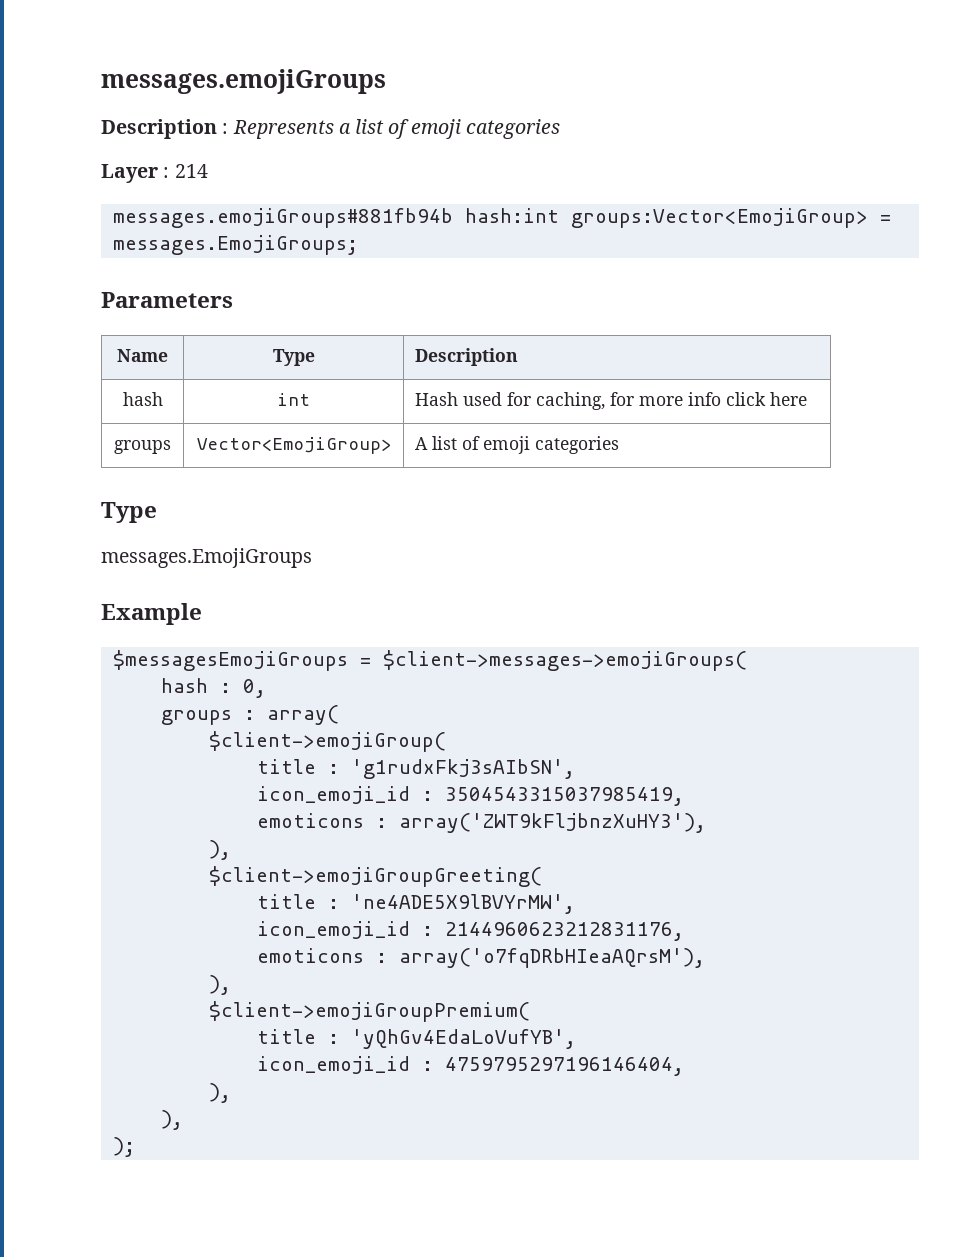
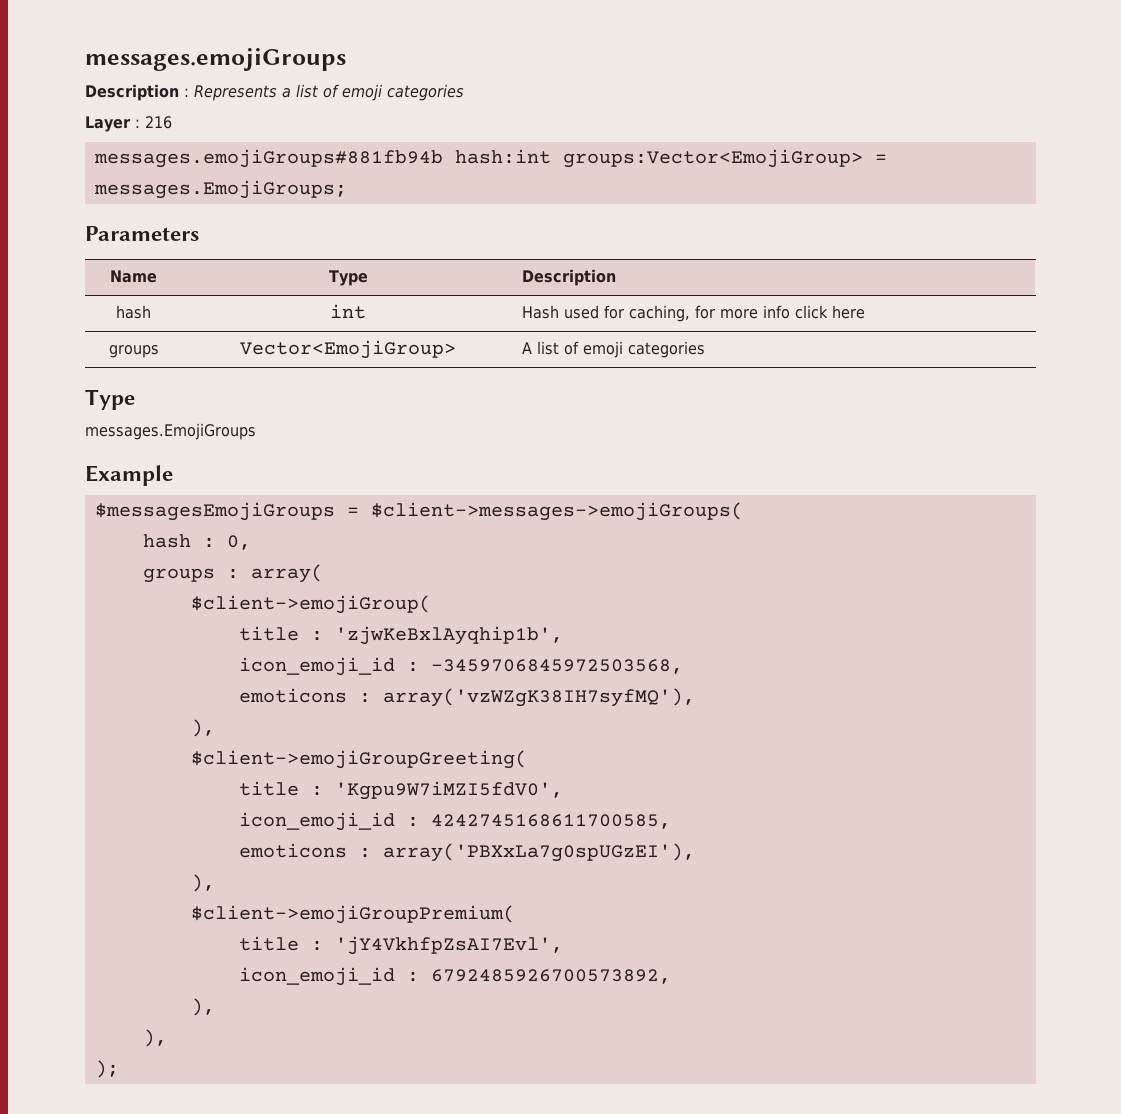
- Layer : 214
+ Layer : 216
- title : 'g1rudxFkj3sAIbSN',
- icon_emoji_id : 3504543315037985419,
- emoticons : array('ZWT9kFljbnzXuHY3'),
+ title : 'zjwKeBxlAyqhip1b',
+ icon_emoji_id : -3459706845972503568,
+ emoticons : array('vzWZgK38IH7syfMQ'),
- title : 'ne4ADE5X9lBVYrMW',
- icon_emoji_id : 2144960623212831176,
- emoticons : array('o7fqDRbHIeaAQrsM'),
+ title : 'Kgpu9W7iMZI5fdV0',
+ icon_emoji_id : 4242745168611700585,
+ emoticons : array('PBXxLa7g0spUGzEI'),
- title : 'yQhGv4EdaLoVufYB',
- icon_emoji_id : 4759795297196146404,
+ title : 'jY4VkhfpZsAI7Evl',
+ icon_emoji_id : 6792485926700573892,

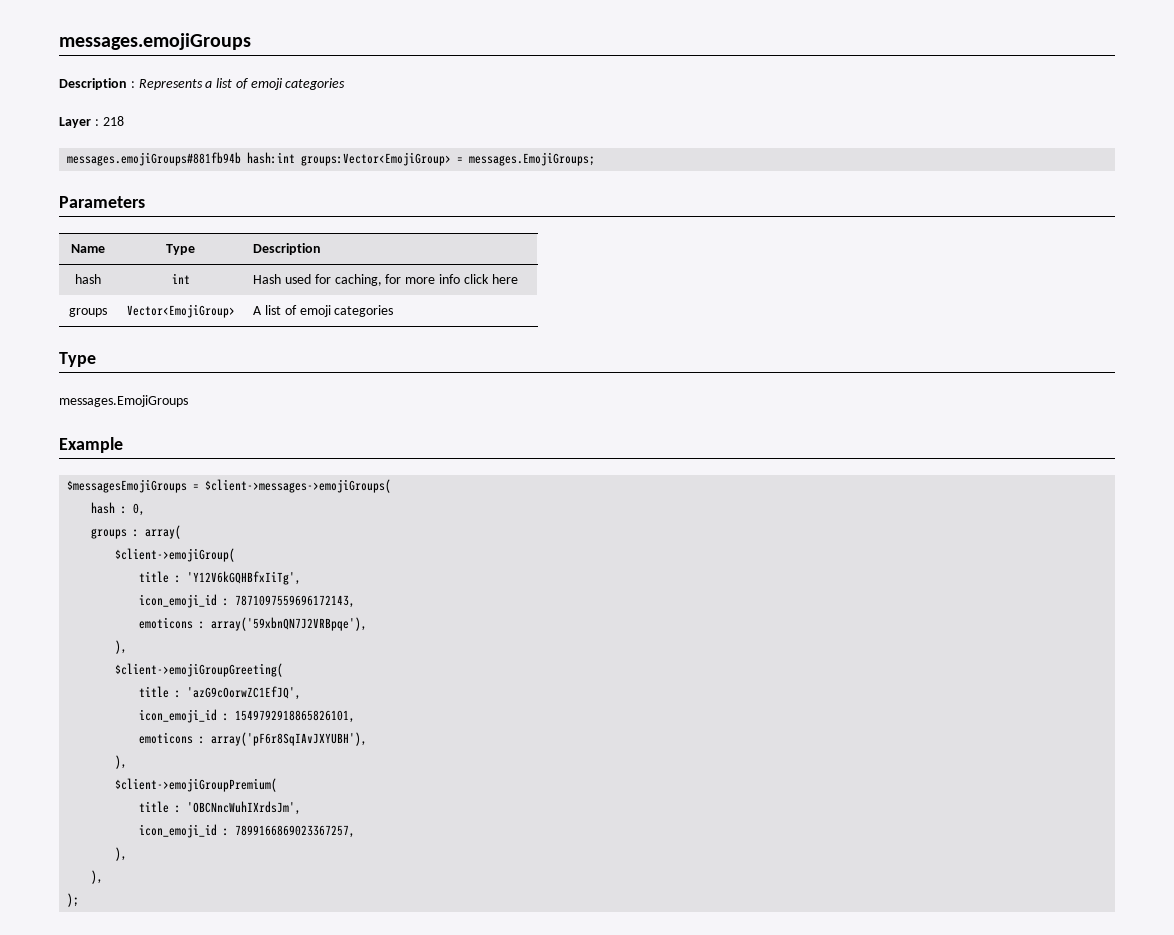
- Layer : 216
+ Layer : 218
- title : 'zjwKeBxlAyqhip1b',
- icon_emoji_id : -3459706845972503568,
- emoticons : array('vzWZgK38IH7syfMQ'),
+ title : 'Y12V6kGQHBfxIiTg',
+ icon_emoji_id : 7871097559696172143,
+ emoticons : array('59xbnQN7J2VRBpqe'),
- title : 'Kgpu9W7iMZI5fdV0',
- icon_emoji_id : 4242745168611700585,
- emoticons : array('PBXxLa7g0spUGzEI'),
+ title : 'azG9cOorwZC1EfJQ',
+ icon_emoji_id : 1549792918865826101,
+ emoticons : array('pF6r8SqIAvJXYUBH'),
- title : 'jY4VkhfpZsAI7Evl',
- icon_emoji_id : 6792485926700573892,
+ title : 'OBCNncWuhIXrdsJm',
+ icon_emoji_id : 7899166869023367257,

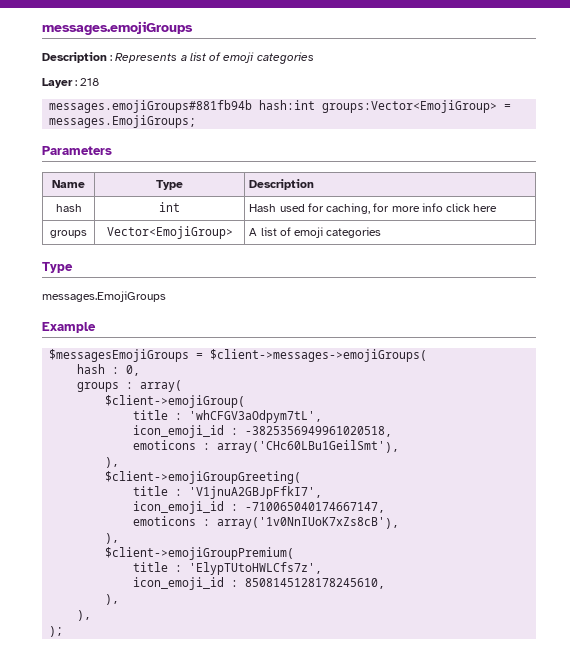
- title : 'Y12V6kGQHBfxIiTg',
- icon_emoji_id : 7871097559696172143,
- emoticons : array('59xbnQN7J2VRBpqe'),
+ title : 'whCFGV3aOdpym7tL',
+ icon_emoji_id : -3825356949961020518,
+ emoticons : array('CHc60LBu1GeilSmt'),
- title : 'azG9cOorwZC1EfJQ',
- icon_emoji_id : 1549792918865826101,
- emoticons : array('pF6r8SqIAvJXYUBH'),
+ title : 'V1jnuA2GBJpFfkI7',
+ icon_emoji_id : -710065040174667147,
+ emoticons : array('1v0NnIUoK7xZs8cB'),
- title : 'OBCNncWuhIXrdsJm',
- icon_emoji_id : 7899166869023367257,
+ title : 'ElypTUtoHWLCfs7z',
+ icon_emoji_id : 8508145128178245610,

